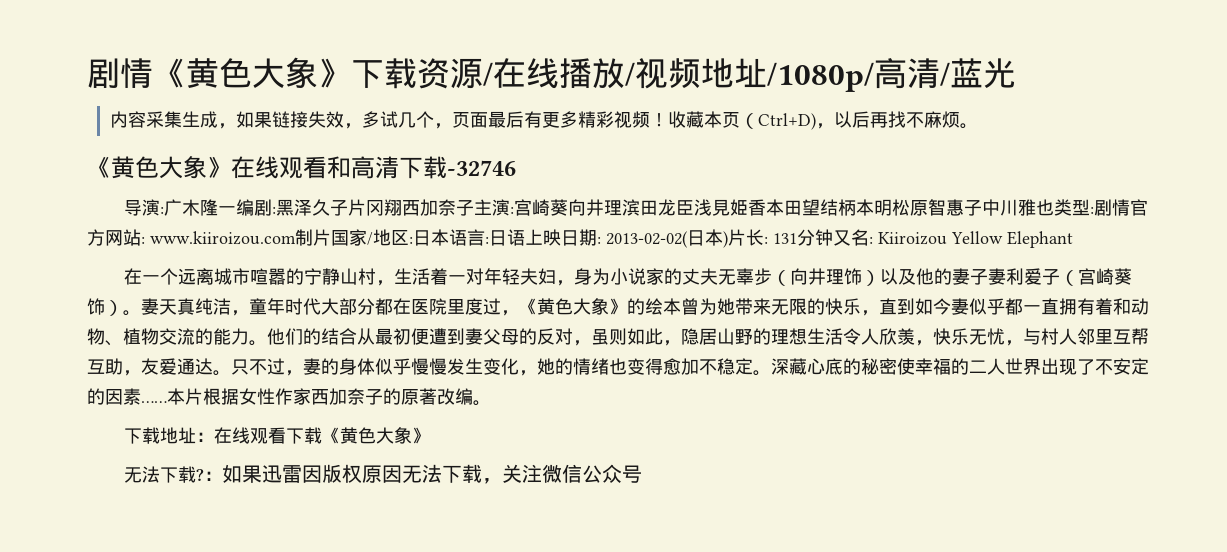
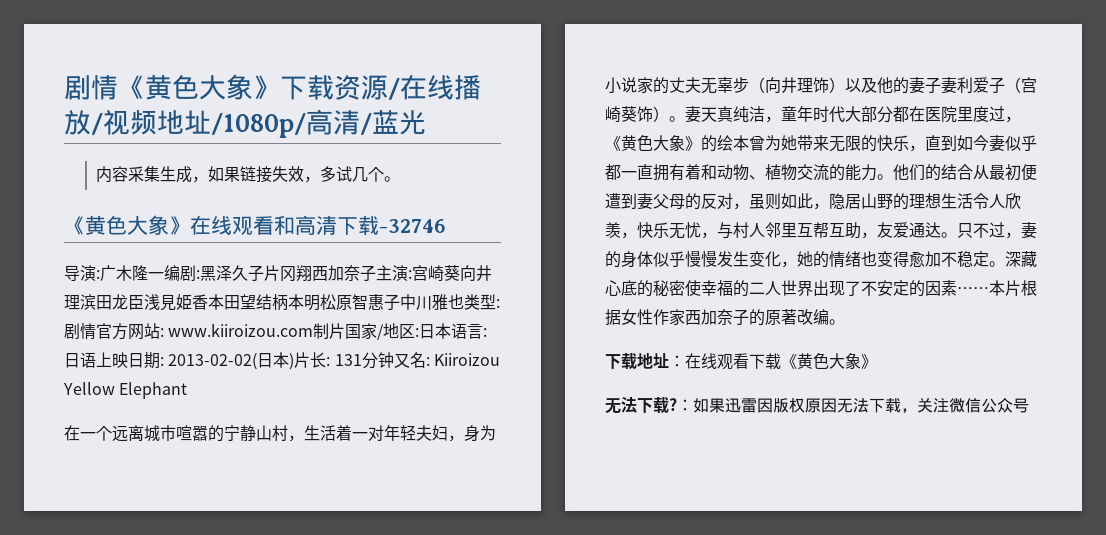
- 内容采集生成，如果链接失效，多试几个，页面最后有更多精彩视频！收藏本页（Ctrl+D)，以后再找不麻烦。
+ 内容采集生成，如果链接失效，多试几个。

